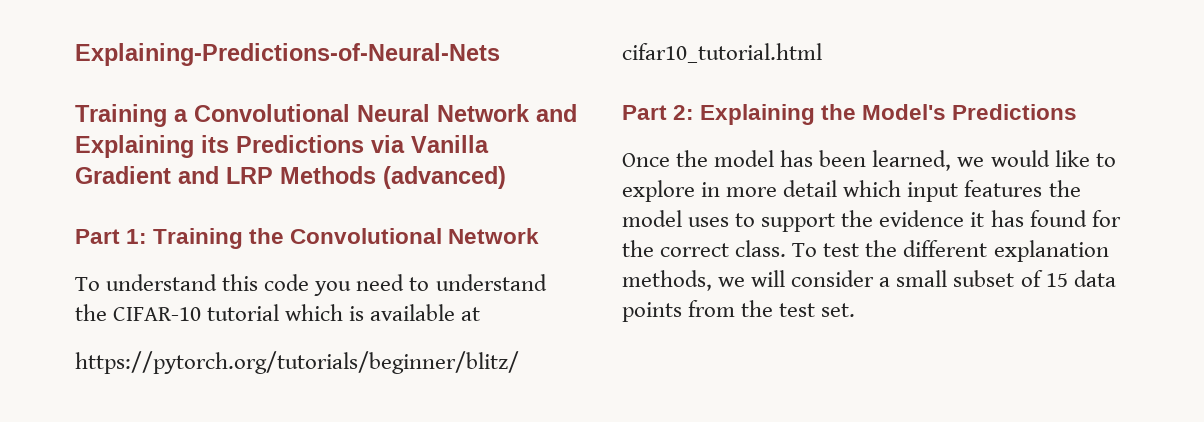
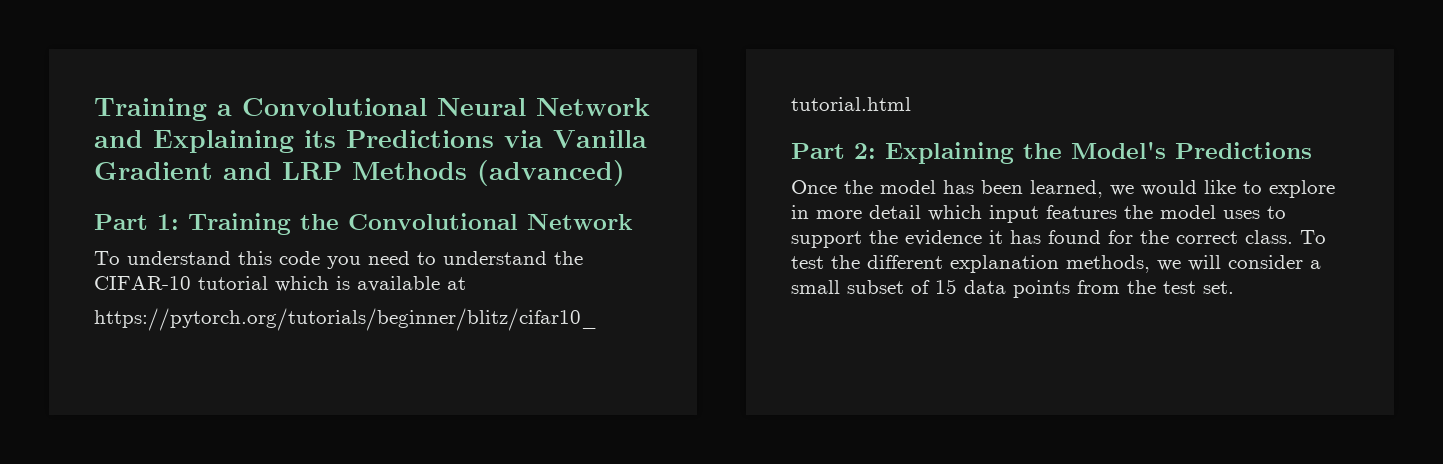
- Explaining-Predictions-of-Neural-Nets

